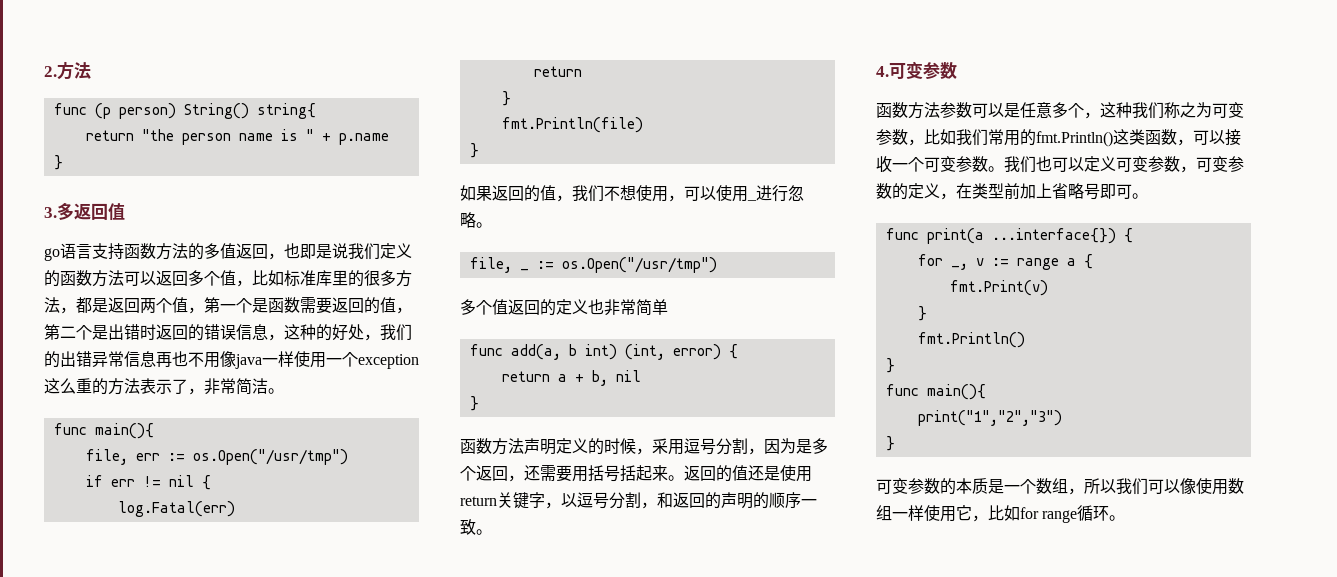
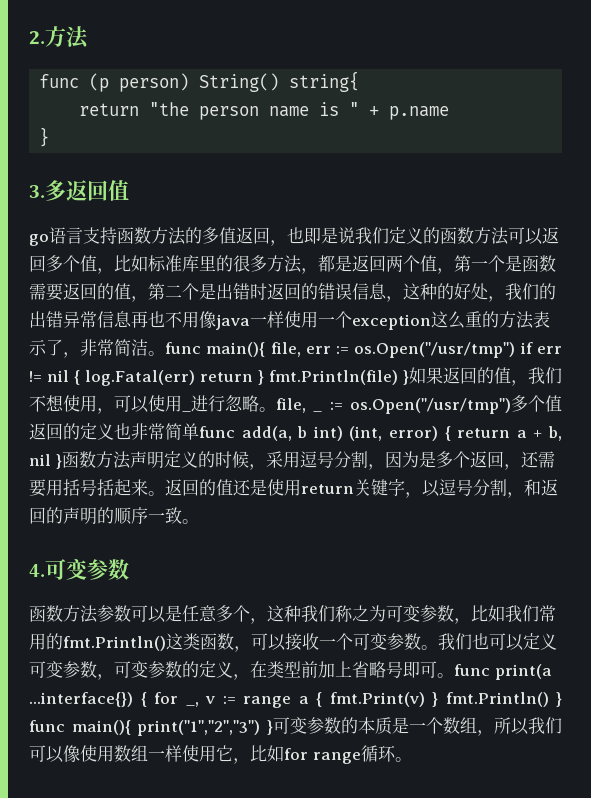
- go语言支持函数方法的多值返回，也即是说我们定义的函数方法可以返回多个值，比如标准库里的很多方法，都是返回两个值，第一个是函数需要返回的值，第二个是出错时返回的错误信息，这种的好处，我们的出错异常信息再也不用像java一样使用一个exception这么重的方法表示了，非常简洁。
- func main(){
- file, err := os.Open("/usr/tmp")
- if err != nil {
- log.Fatal(err)
- return
- }
- fmt.Println(file)
- }
- 如果返回的值，我们不想使用，可以使用_进行忽略。
- file, _ := os.Open("/usr/tmp")
- 多个值返回的定义也非常简单
- func add(a, b int) (int, error) {
- return a + b, nil
- }
- 函数方法声明定义的时候，采用逗号分割，因为是多个返回，还需要用括号括起来。
+ go语言支持函数方法的多值返回，也即是说我们定义的函数方法可以返回多个值，比如标准库里的很多方法，都是返回两个值，第一个是函数需要返回的值，第二个是出错时返回的错误信息，这种的好处，我们的出错异常信息再也不用像java一样使用一个exception这么重的方法表示了，非常简洁。func main(){ file, err := os.Open("/usr/tmp") if err != nil { log.Fatal(err) return } fmt.Println(file) }如果返回的值，我们不想使用，可以使用_进行忽略。file, _ := os.Open("/usr/tmp")多个值返回的定义也非常简单func add(a, b int) (int, error) { return a + b, nil }函数方法声明定义的时候，采用逗号分割，因为是多个返回，还需要用括号括起来。
- 我们也可以定义可变参数，可变参数的定义，在类型前加上省略号即可。
- func print(a ...interface{}) {
- for _, v := range a {
- fmt.Print(v)
- }
- fmt.Println()
- }
- func main(){
- print("1","2","3")
- }
- 可变参数的本质是一个数组，所以我们可以像使用数组一样使用它，比如for range循环。
+ 我们也可以定义可变参数，可变参数的定义，在类型前加上省略号即可。func print(a ...interface{}) { for _, v := range a { fmt.Print(v) } fmt.Println() } func main(){ print("1","2","3") }可变参数的本质是一个数组，所以我们可以像使用数组一样使用它，比如for range循环。

